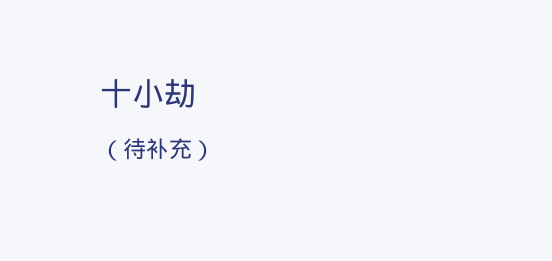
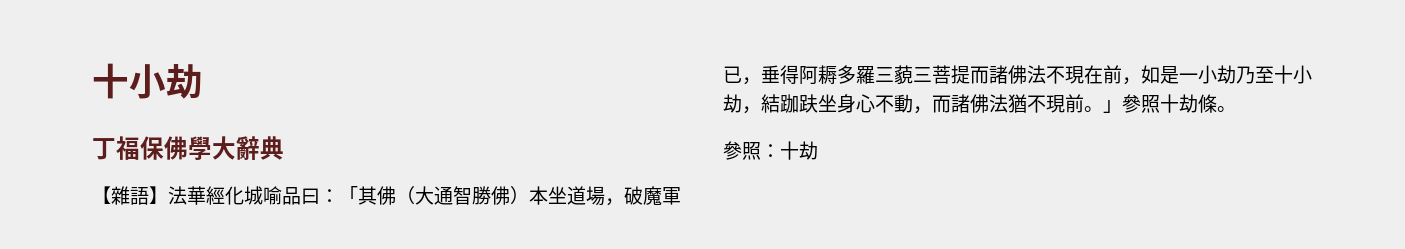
- （待补充）
+ 丁福保佛學大辭典
+ 【雜語】法華經化城喻品曰：「其佛（大通智勝佛）本坐道場，破魔軍已，垂得阿耨多羅三藐三菩提而諸佛法不現在前，如是一小劫乃至十小劫，結跏趺坐身心不動，而諸佛法猶不現前。」參照十劫條。
+ 參照：十劫

